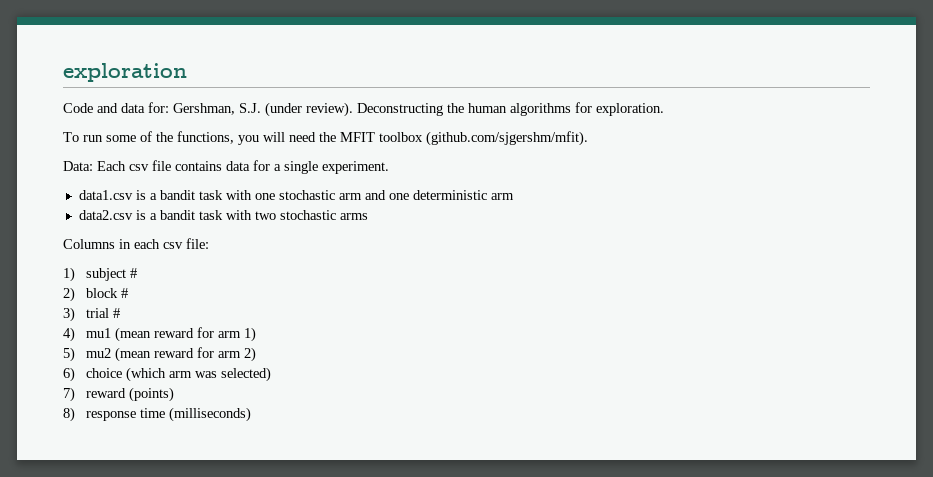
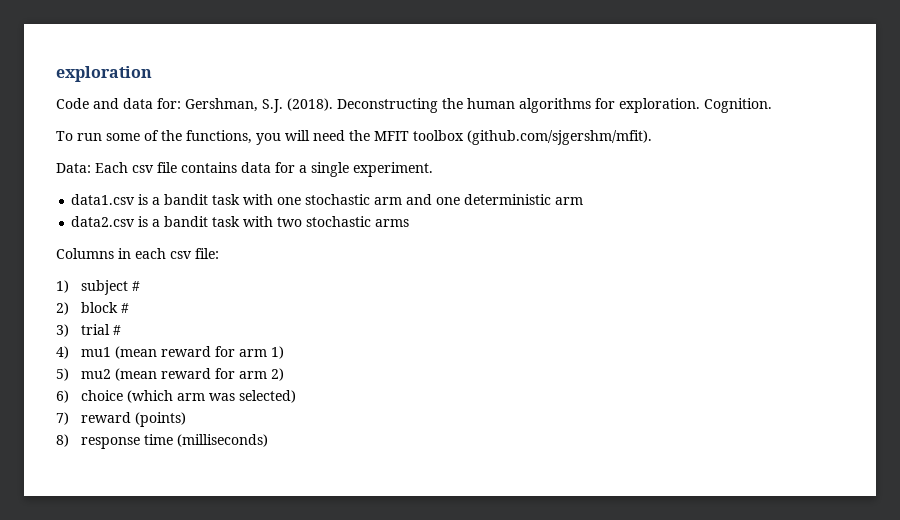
- Code and data for: Gershman, S.J. (under review).
+ Code and data for: Gershman, S.J. (2018).
+ Cognition.

